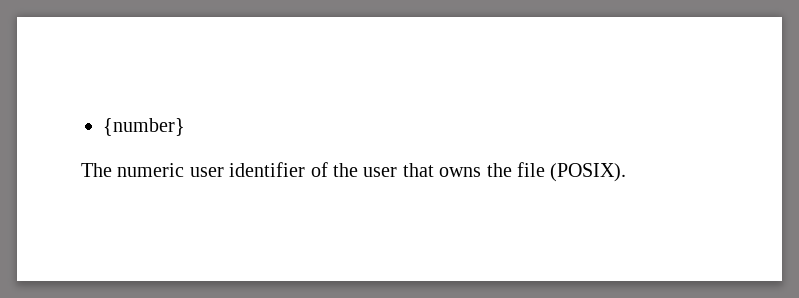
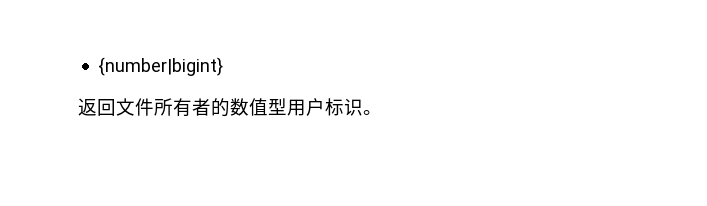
- {number}
- The numeric user identifier of the user that owns the file (POSIX).
+ {number|bigint}
+ 返回文件所有者的数值型用户标识。

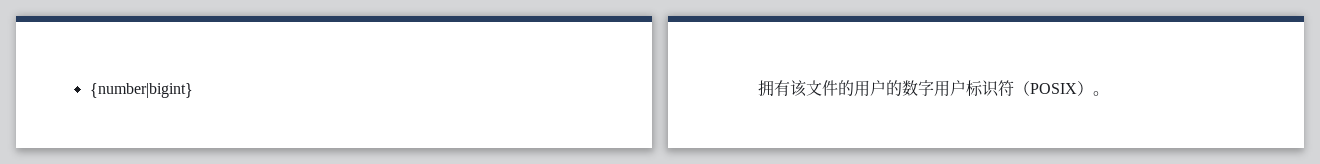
- 返回文件所有者的数值型用户标识。
+ 拥有该文件的用户的数字用户标识符（POSIX）。

